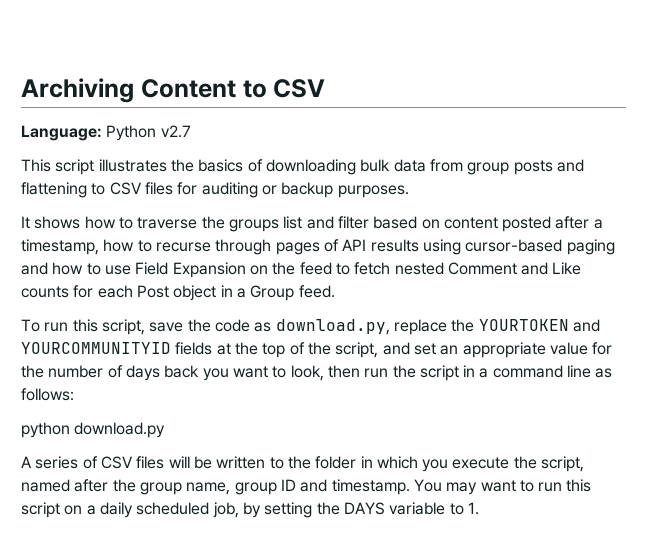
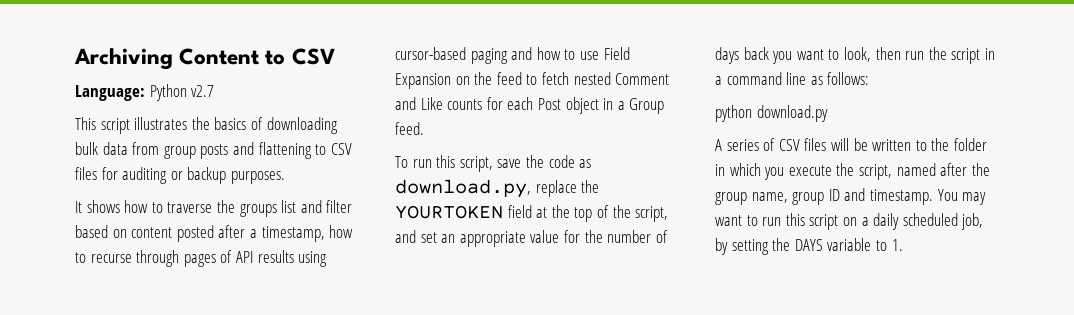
- To run this script, save the code as download.py, replace the YOURTOKEN and YOURCOMMUNITYID fields at the top of the script, and set an appropriate value for the number of days back you want to look, then run the script in a command line as follows:
+ To run this script, save the code as download.py, replace the YOURTOKEN field at the top of the script, and set an appropriate value for the number of days back you want to look, then run the script in a command line as follows:

